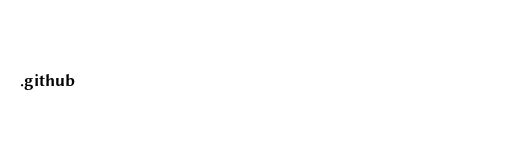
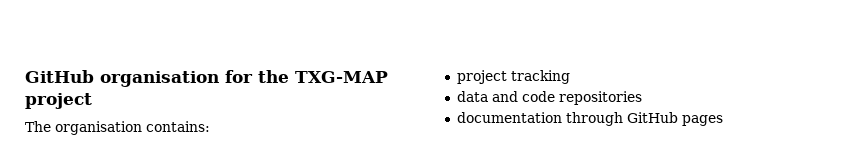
- .github
+ GitHub organisation for the TXG-MAP project
+ The organisation contains:
+ project tracking
+ data and code repositories
+ documentation through GitHub pages

